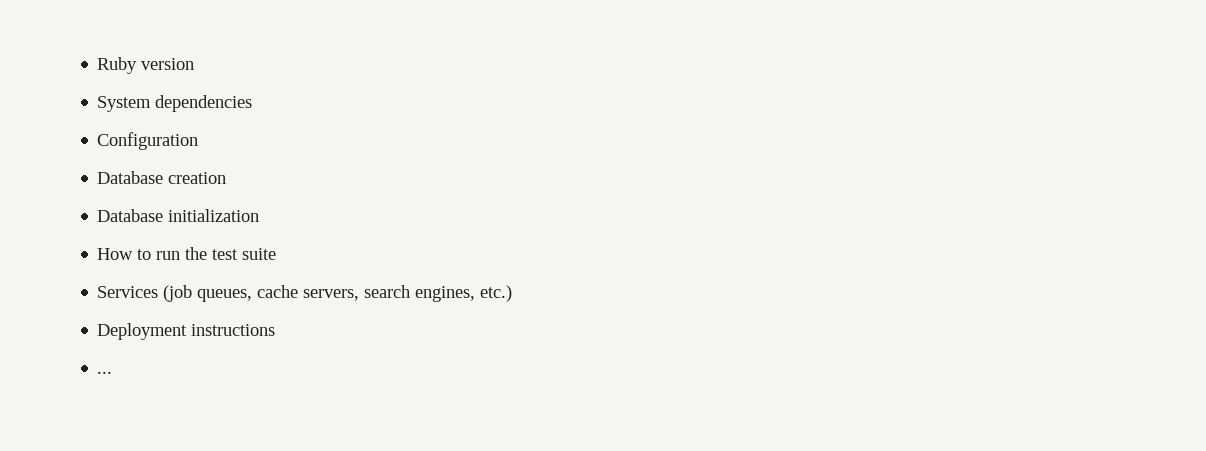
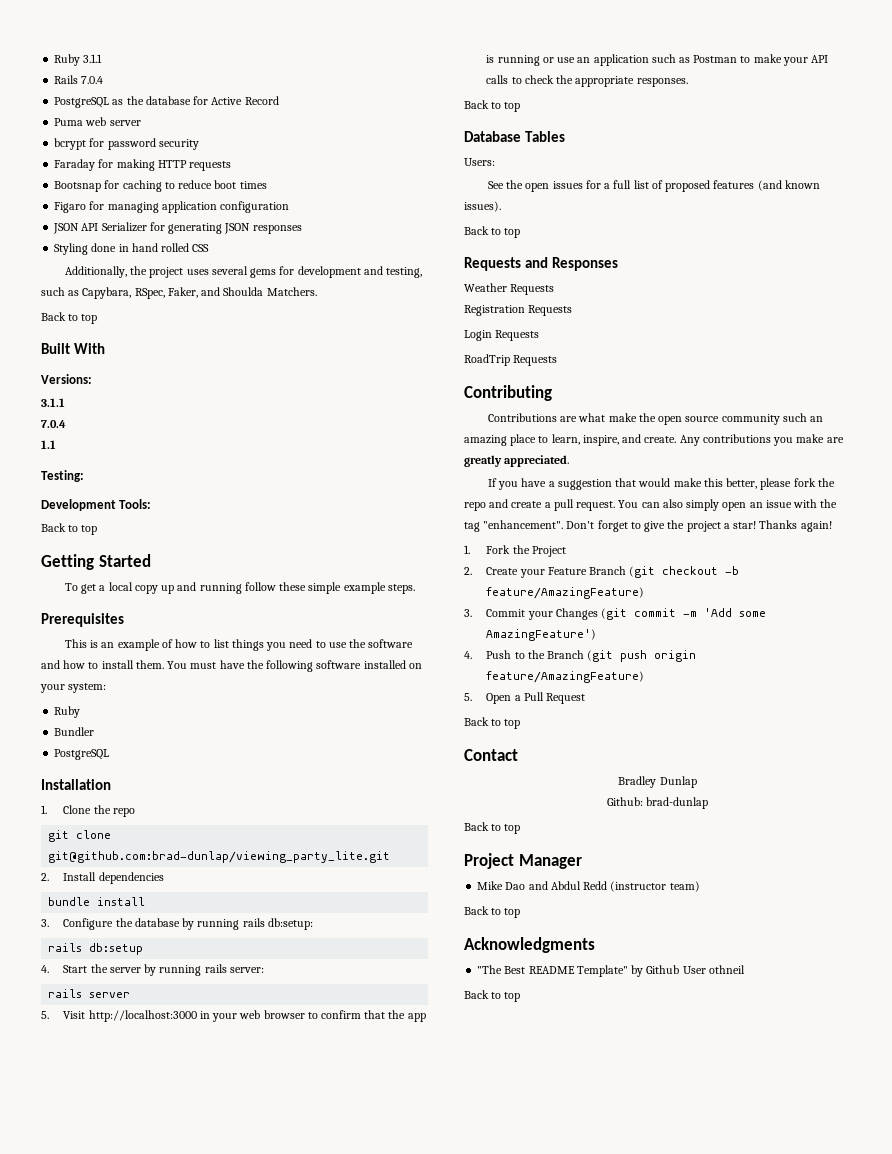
- Ruby version
- System dependencies
- Configuration
- Database creation
- Database initialization
- How to run the test suite
- Services (job queues, cache servers, search engines, etc.)
- Deployment instructions
- ...
+ Ruby 3.1.1
+ Rails 7.0.4
+ PostgreSQL as the database for Active Record
+ Puma web server
+ bcrypt for password security
+ Faraday for making HTTP requests
+ Bootsnap for caching to reduce boot times
+ Figaro for managing application configuration
+ JSON API Serializer for generating JSON responses
+ Styling done in hand rolled CSS
+ Additionally, the project uses several gems for development and testing, such as Capybara, RSpec, Faker, and Shoulda Matchers.
+ Back to top
+ Built With
+ Versions:
+ 3.1.1
+ 7.0.4
+ 1.1
+ Testing:
+ Development Tools:
+ Back to top
+ Getting Started
+ To get a local copy up and running follow these simple example steps.
+ Prerequisites
+ This is an example of how to list things you need to use the software and how to install them. You must have the following software installed on your system:
+ Ruby
+ Bundler
+ PostgreSQL
+ Installation
+ 1. Clone the repo
+ git clone git@github.com:brad-dunlap/viewing_party_lite.git
+ 2. Install dependencies
+ bundle install
+ 3. Configure the database by running rails db:setup:
+ rails db:setup
+ 4. Start the server by running rails server:
+ rails server
+ 5. Visit http://localhost:3000 in your web browser to confirm that the app is running or use an application such as Postman to make your API calls to check the appropriate responses.
+ Back to top
+ Database Tables
+ Users:
+ See the open issues for a full list of proposed features (and known issues).
+ Back to top
+ Requests and Responses
+ Weather Requests
+ Registration Requests
+ Login Requests
+ RoadTrip Requests
+ Contributing
+ Contributions are what make the open source community such an amazing place to learn, inspire, and create. Any contributions you make are greatly appreciated.
+ If you have a suggestion that would make this better, please fork the repo and create a pull request. You can also simply open an issue with the tag "enhancement". Don't forget to give the project a star! Thanks again!
+ 1. Fork the Project
+ 2. Create your Feature Branch (git checkout -b feature/AmazingFeature)
+ 3. Commit your Changes (git commit -m 'Add some AmazingFeature')
+ 4. Push to the Branch (git push origin feature/AmazingFeature)
+ 5. Open a Pull Request
+ Back to top
+ Contact
+ Bradley Dunlap
+ Github: brad-dunlap
+ Back to top
+ Project Manager
+ Mike Dao and Abdul Redd (instructor team)
+ Back to top
+ Acknowledgments
+ "The Best README Template" by Github User othneil
+ Back to top

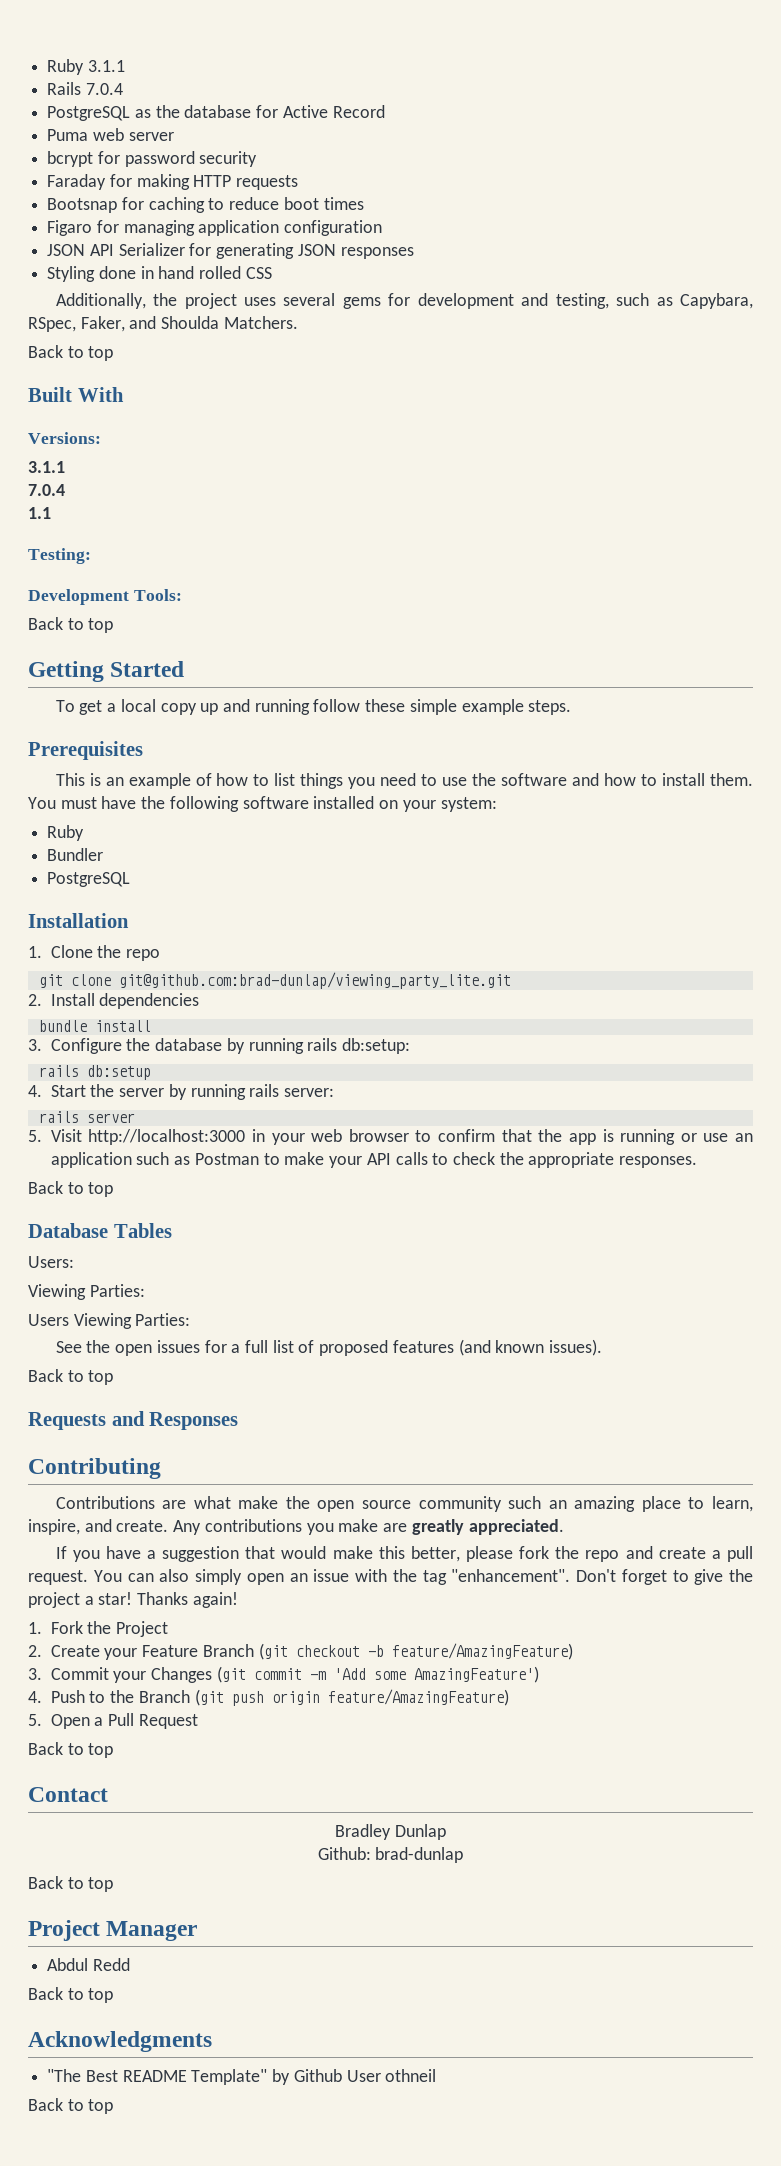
  Users:
+ Viewing Parties:
+ Users Viewing Parties:
- Weather Requests
- Registration Requests
- Login Requests
- RoadTrip Requests
- Mike Dao and Abdul Redd (instructor team)
+ Abdul Redd

